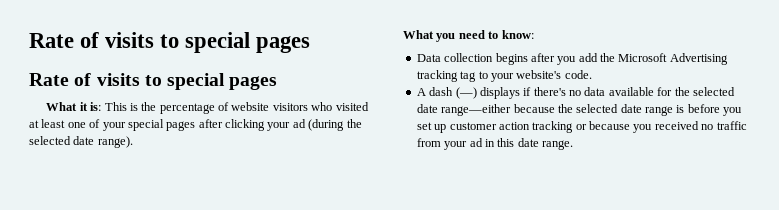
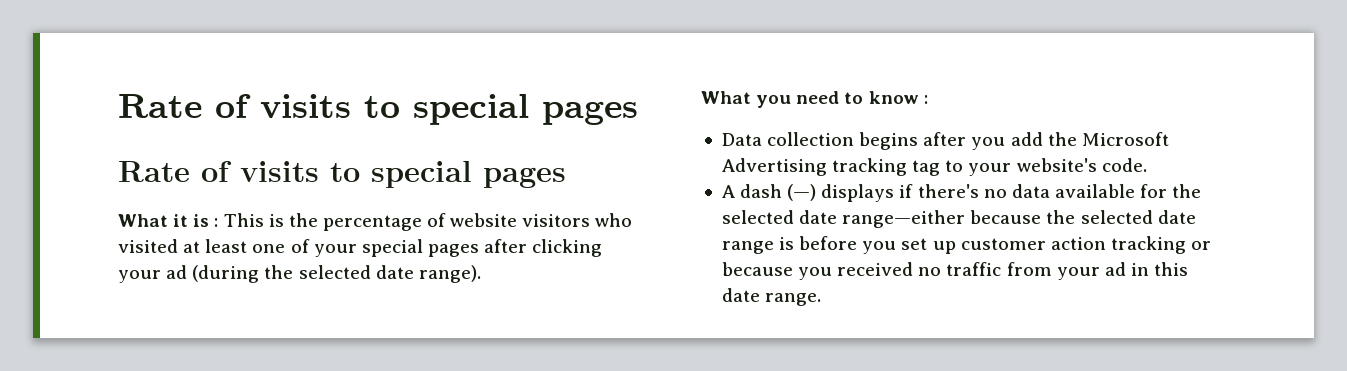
- What it is: This is the percentage of website visitors who visited at least one of your special pages after clicking your ad (during the selected date range).
+ What it is : This is the percentage of website visitors who visited at least one of your special pages after clicking your ad (during the selected date range).
- What you need to know:
+ What you need to know :

